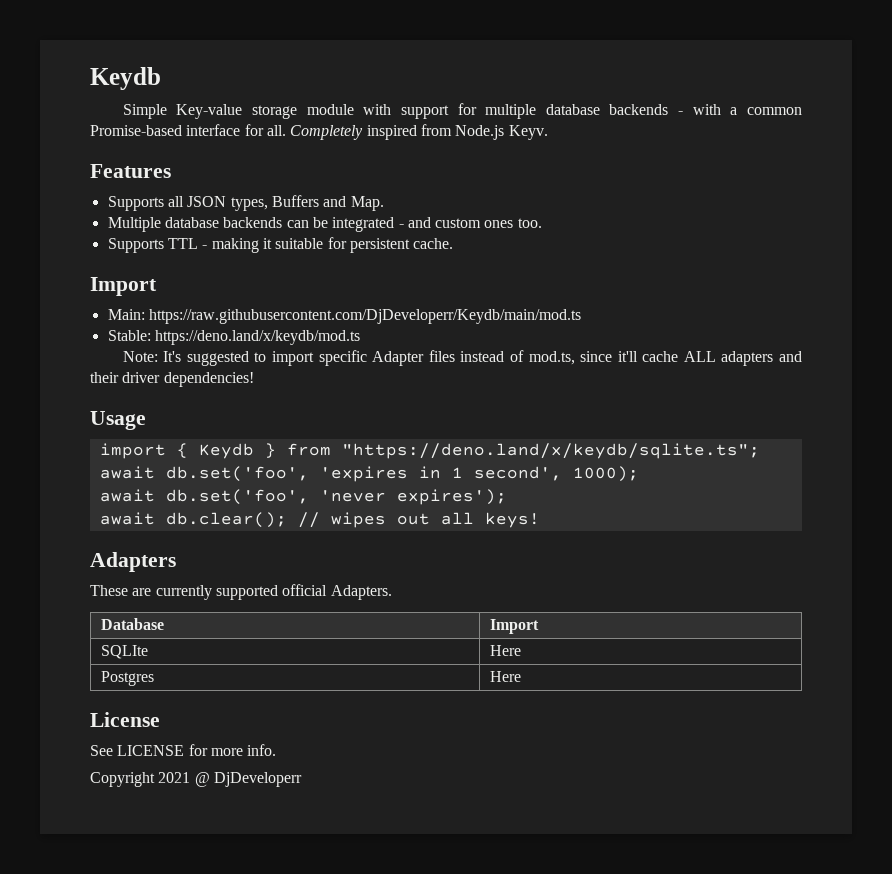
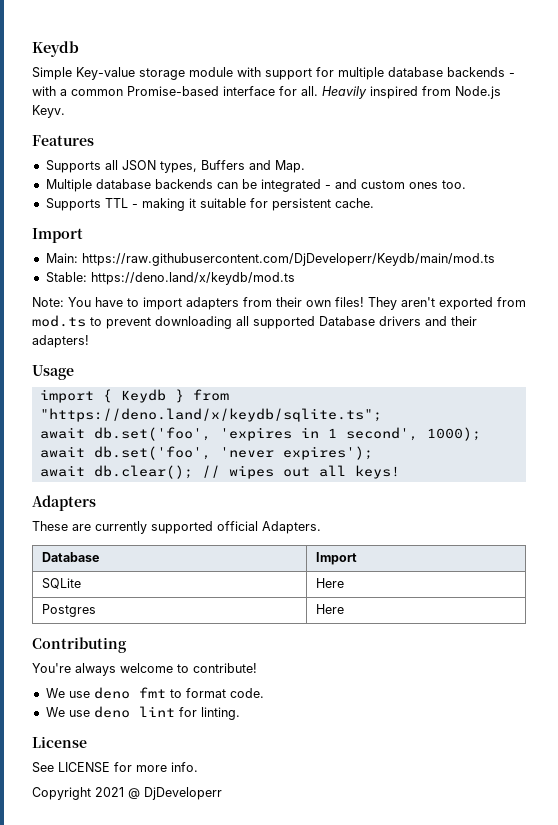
- Completely inspired from Node.js Keyv.
+ Heavily inspired from Node.js Keyv.
- Note: It's suggested to import specific Adapter files instead of mod.ts, since it'll cache ALL adapters and their driver dependencies!
+ Note: You have to import adapters from their own files! They aren't exported from mod.ts to prevent downloading all supported Database drivers and their adapters!
- SQLIte | Here
+ SQLite | Here
+ Contributing
+ You're always welcome to contribute!
+ We use deno fmt to format code.
+ We use deno lint for linting.

